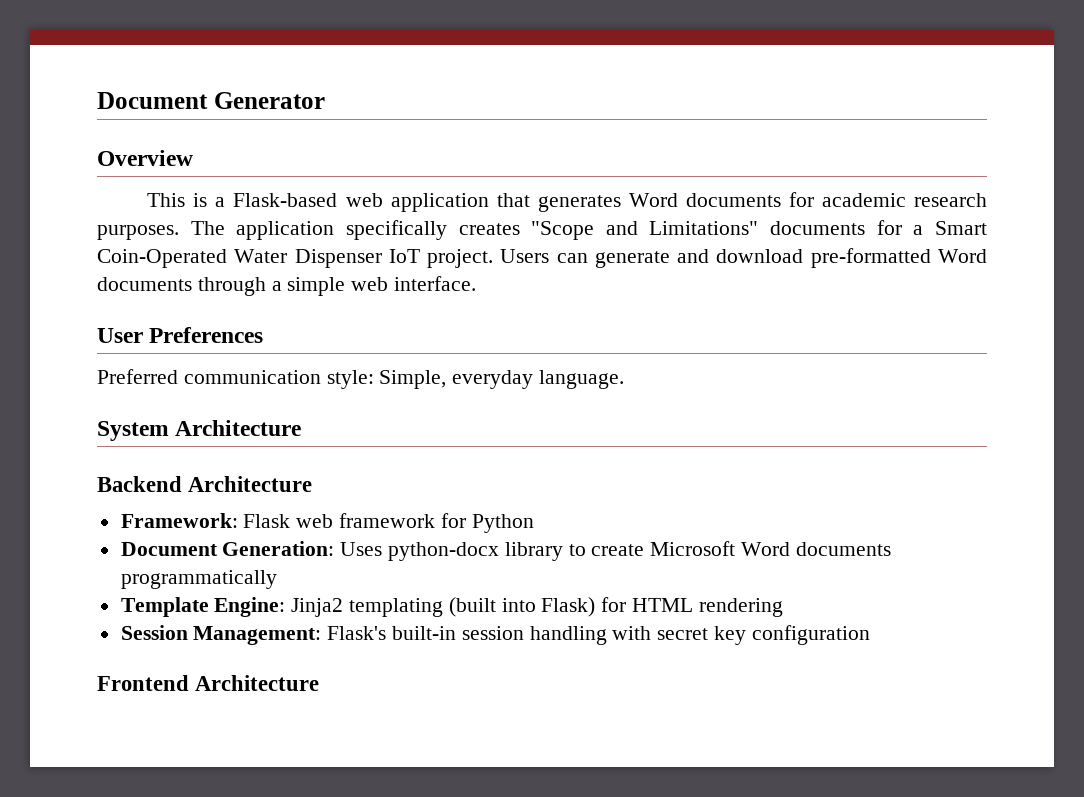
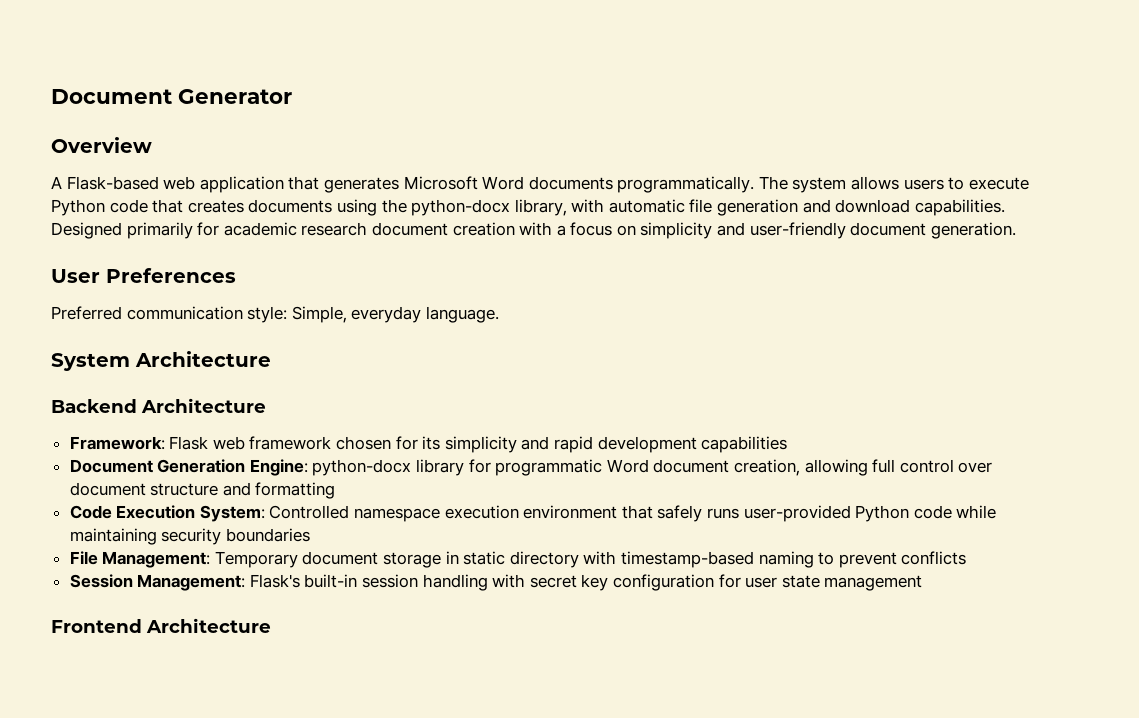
- This is a Flask-based web application that generates Word documents for academic research purposes. The application specifically creates "Scope and Limitations" documents for a Smart Coin-Operated Water Dispenser IoT project. Users can generate and download pre-formatted Word documents through a simple web interface.
+ A Flask-based web application that generates Microsoft Word documents programmatically. The system allows users to execute Python code that creates documents using the python-docx library, with automatic file generation and download capabilities. Designed primarily for academic research document creation with a focus on simplicity and user-friendly document generation.
- Framework: Flask web framework for Python
- Document Generation: Uses python-docx library to create Microsoft Word documents programmatically
- Template Engine: Jinja2 templating (built into Flask) for HTML rendering
+ Framework: Flask web framework chosen for its simplicity and rapid development capabilities
+ Document Generation Engine: python-docx library for programmatic Word document creation, allowing full control over document structure and formatting
+ Code Execution System: Controlled namespace execution environment that safely runs user-provided Python code while maintaining security boundaries
+ File Management: Temporary document storage in static directory with timestamp-based naming to prevent conflicts
- Session Management: Flask's built-in session handling with secret key configuration
+ Session Management: Flask's built-in session handling with secret key configuration for user state management

